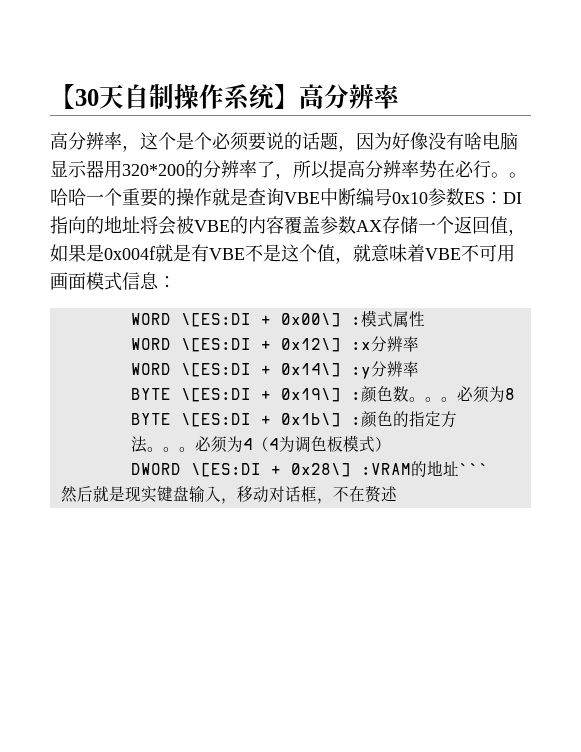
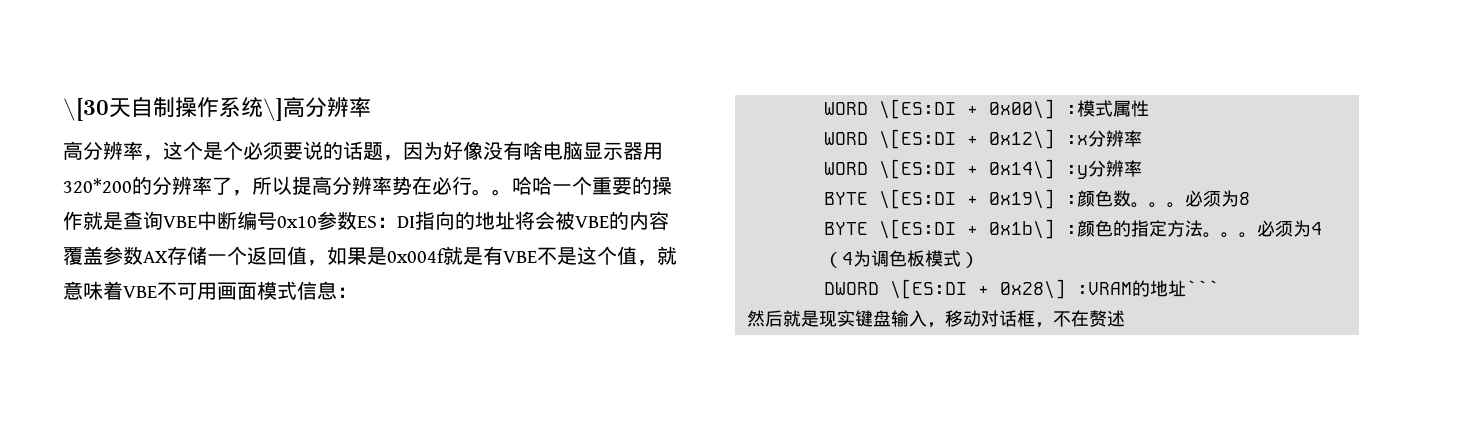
- 【30天自制操作系统】高分辨率
+ \[30天自制操作系统\]高分辨率

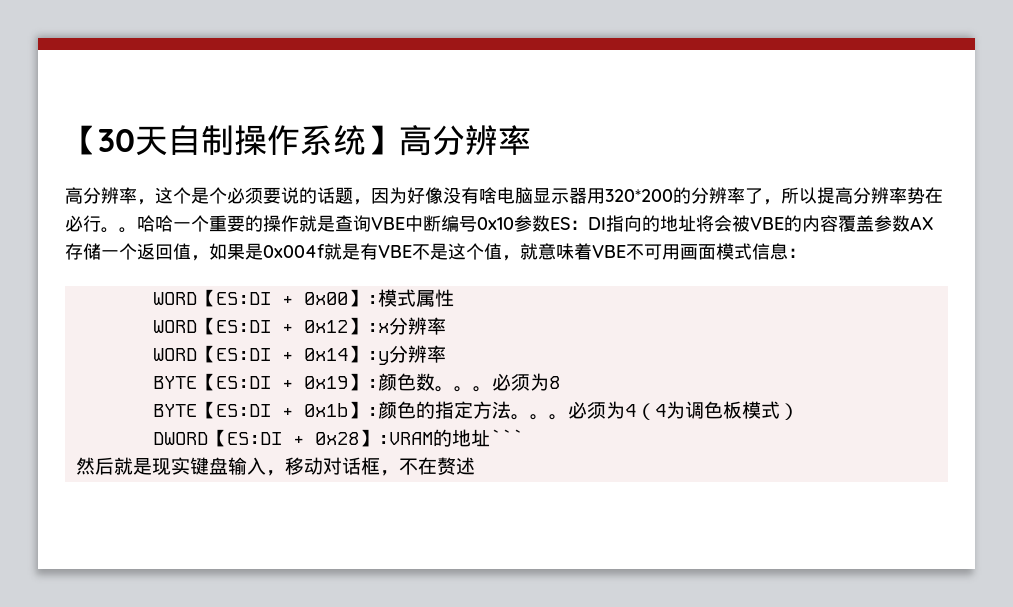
- \[30天自制操作系统\]高分辨率
+ 【30天自制操作系统】高分辨率
- WORD \[ES:DI + 0x00\] :模式属性
+ WORD【ES:DI + 0x00】:模式属性
- WORD \[ES:DI + 0x12\] :x分辨率
+ WORD【ES:DI + 0x12】:x分辨率
- WORD \[ES:DI + 0x14\] :y分辨率
+ WORD【ES:DI + 0x14】:y分辨率
- BYTE \[ES:DI + 0x19\] :颜色数。
+ BYTE【ES:DI + 0x19】:颜色数。
- BYTE \[ES:DI + 0x1b\] :颜色的指定方法。
+ BYTE【ES:DI + 0x1b】:颜色的指定方法。
- DWORD \[ES:DI + 0x28\] :VRAM的地址```
+ DWORD【ES:DI + 0x28】:VRAM的地址```

